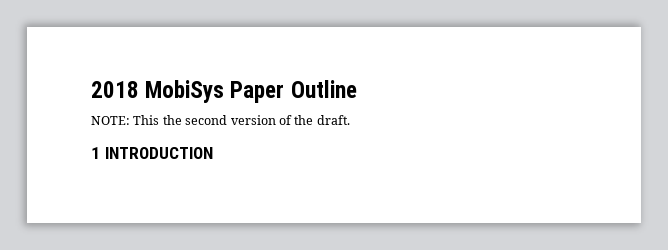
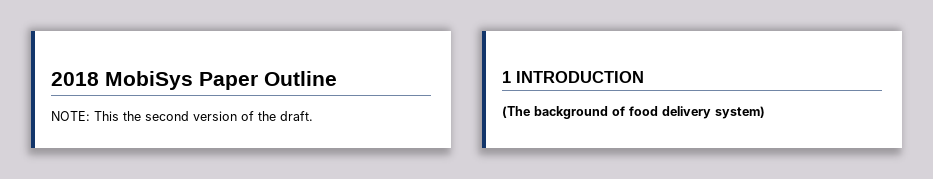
+ (The background of food delivery system)

